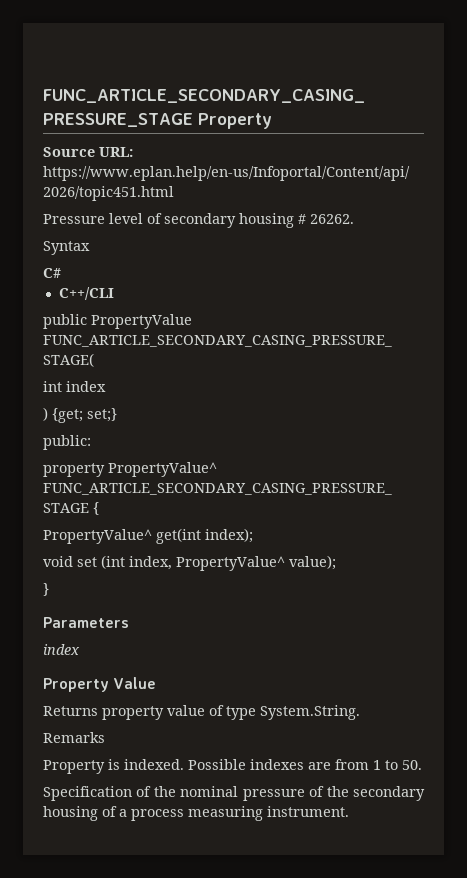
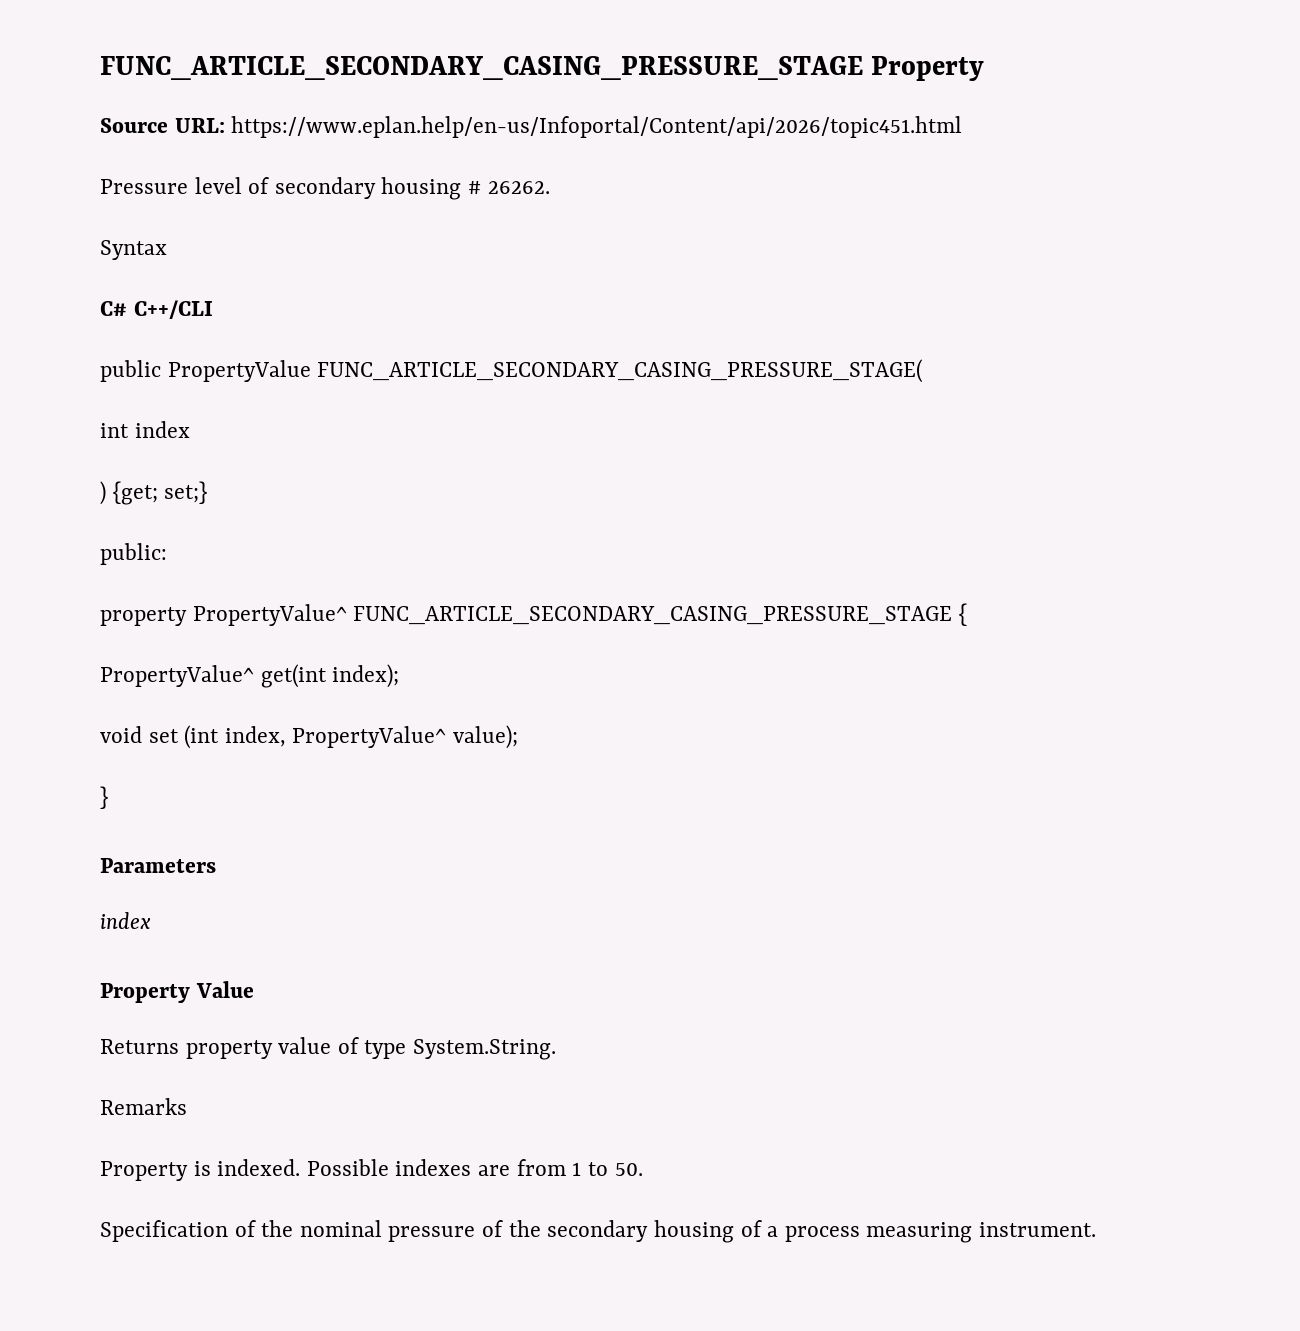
- C#
- C++/CLI
+ C# C++/CLI

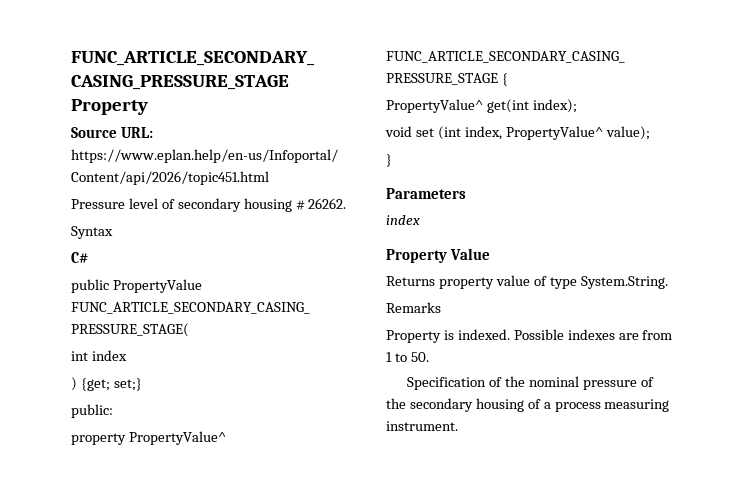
- C# C++/CLI
+ C#

